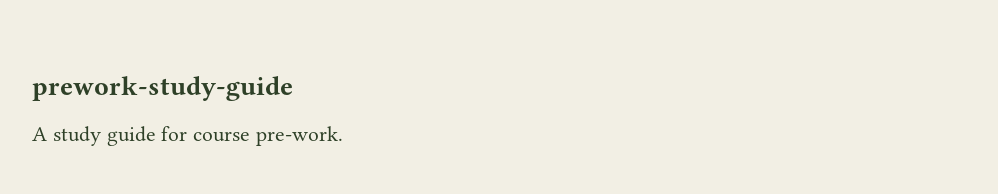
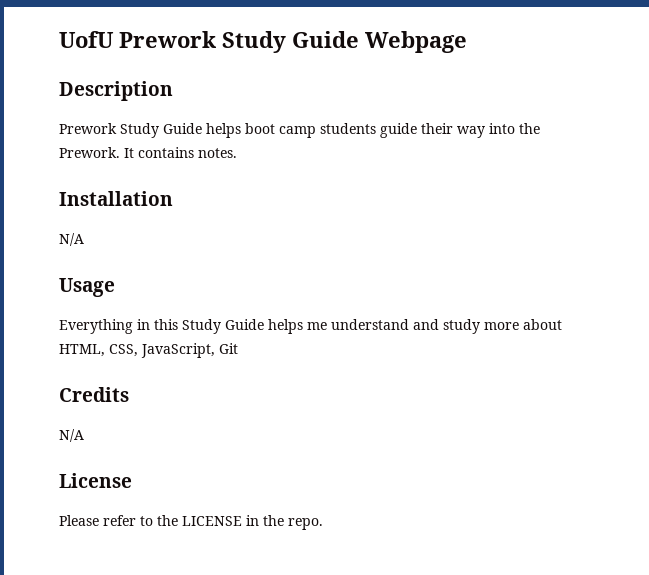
- prework-study-guide
- A study guide for course pre-work.
+ UofU Prework Study Guide Webpage
+ Description
+ Prework Study Guide helps boot camp students guide their way into the Prework. It contains notes.
+ Installation
+ N/A
+ Usage
+ Everything in this Study Guide helps me understand and study more about HTML, CSS, JavaScript, Git
+ Credits
+ N/A
+ License
+ Please refer to the LICENSE in the repo.

